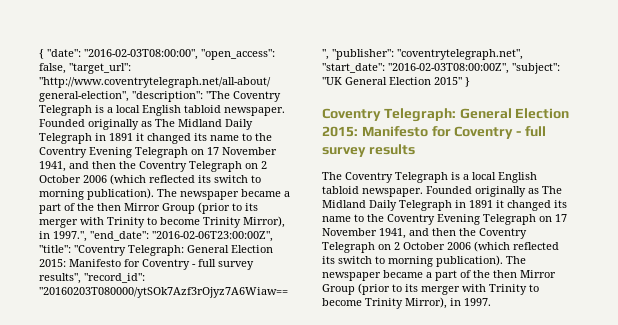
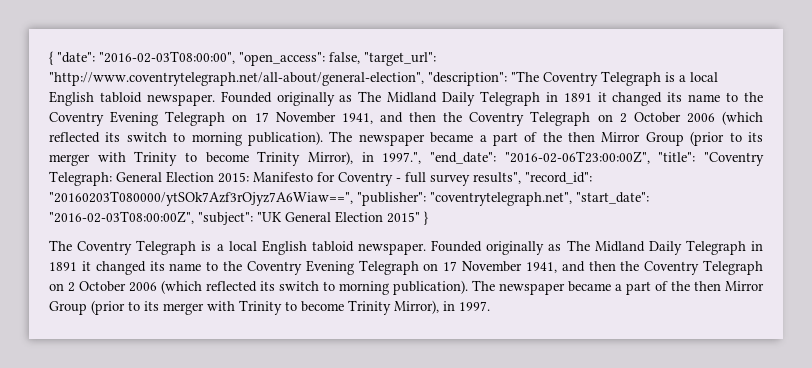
- Coventry Telegraph: General Election 2015: Manifesto for Coventry - full survey results

